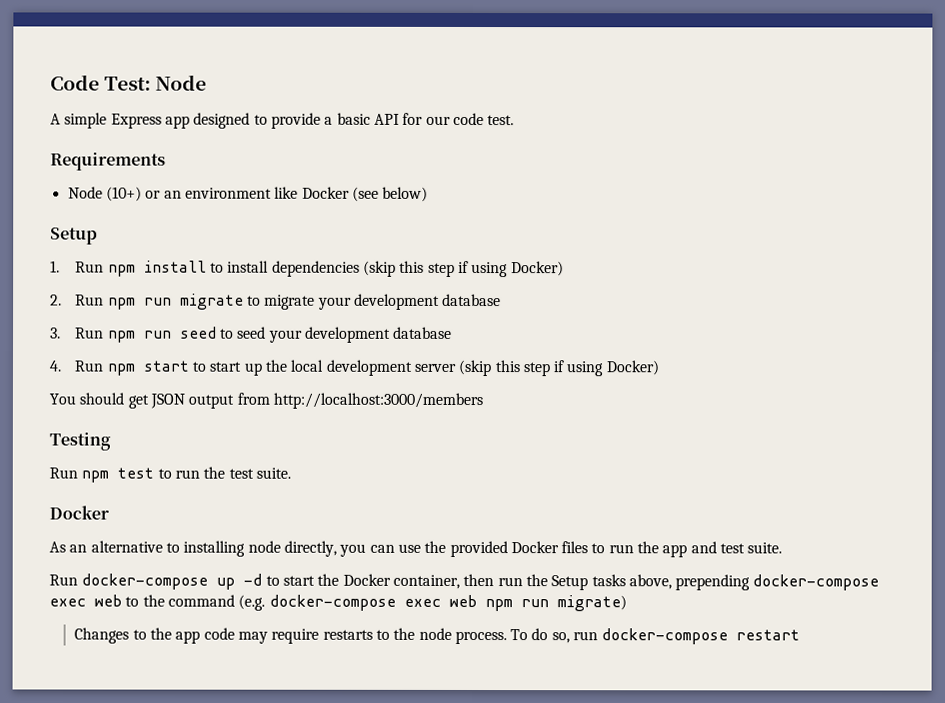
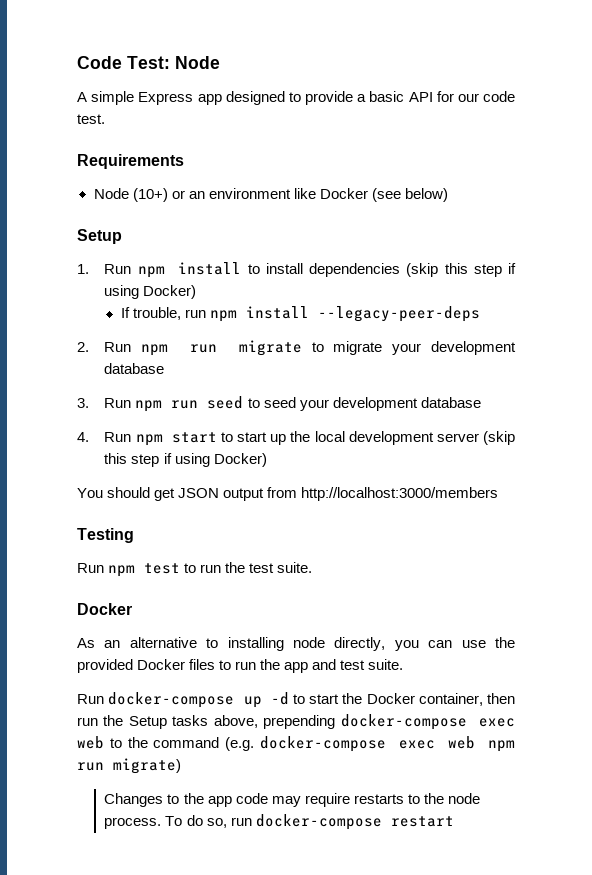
+ If trouble, run npm install --legacy-peer-deps

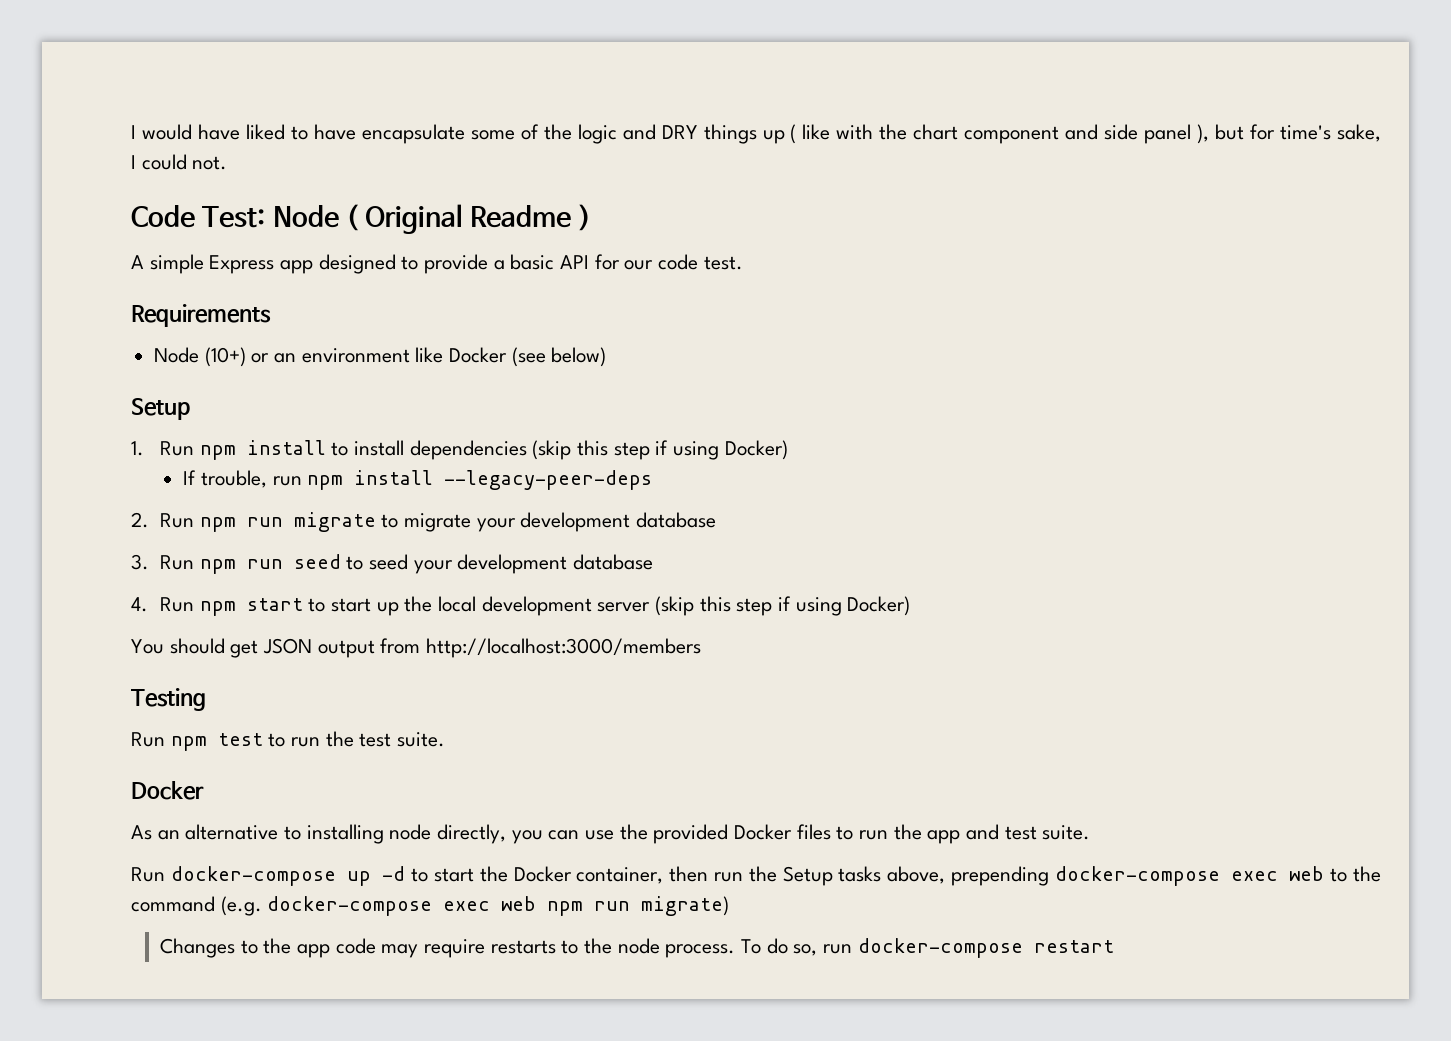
+ I would have liked to have encapsulate some of the logic and DRY things up ( like with the chart component and side panel ), but for time's sake, I could not.
- Code Test: Node
+ Code Test: Node ( Original Readme )

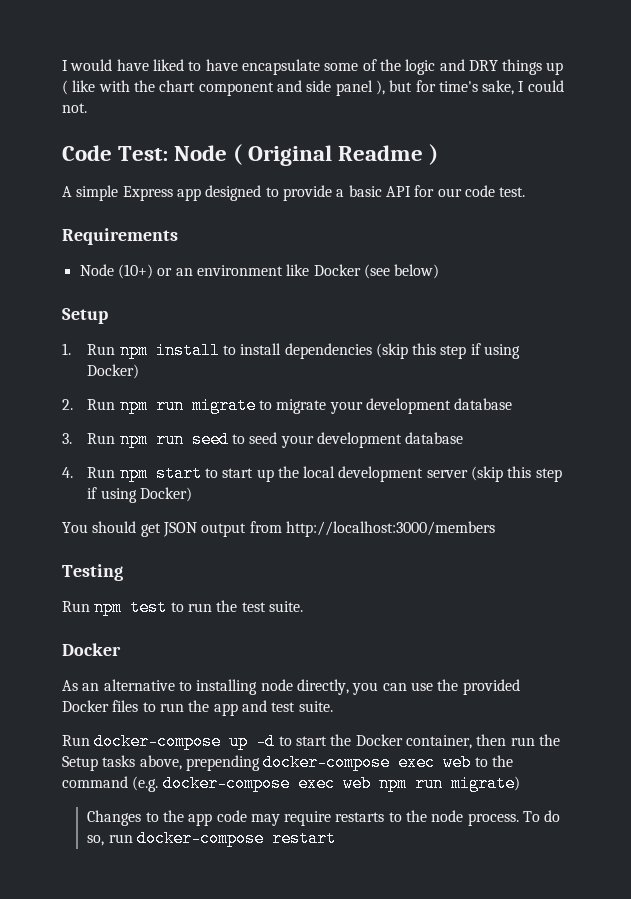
- If trouble, run npm install --legacy-peer-deps

